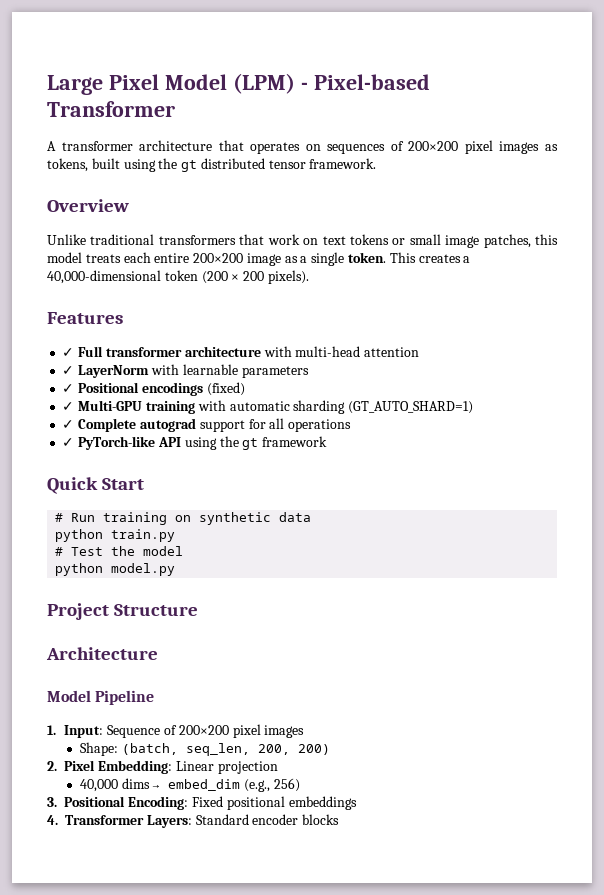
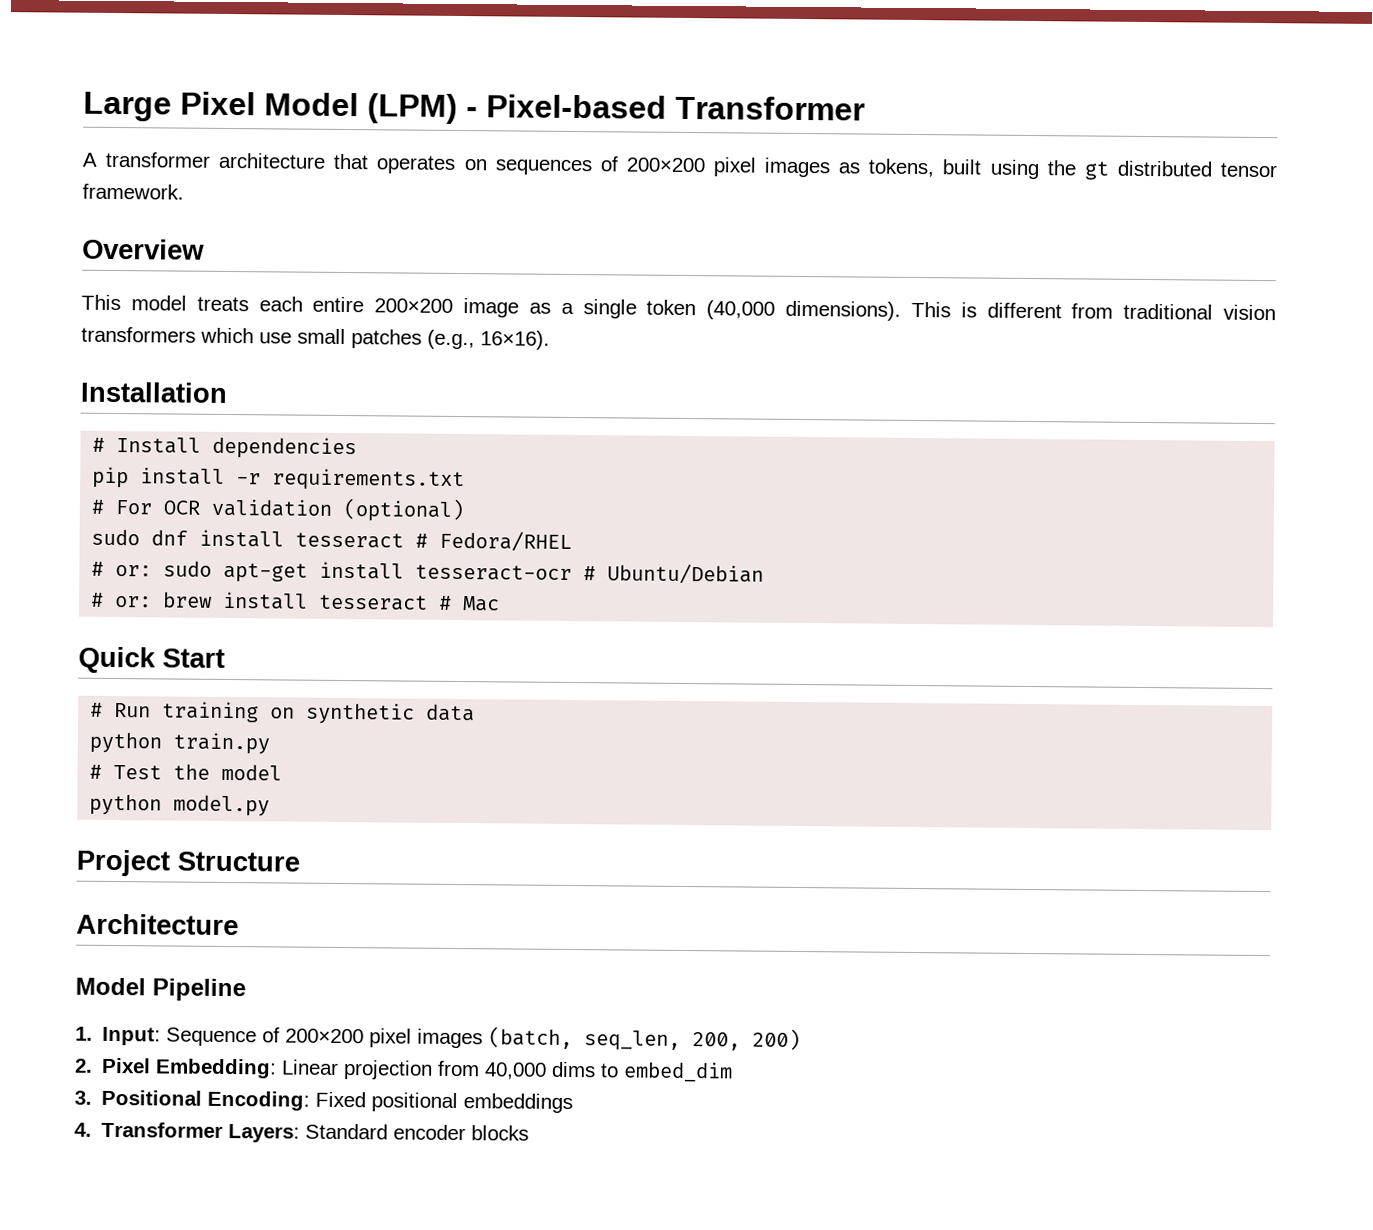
- Unlike traditional transformers that work on text tokens or small image patches, this model treats each entire 200×200 image as a single token. This creates a 40,000-dimensional token (200 × 200 pixels).
- Features
- ✓ Full transformer architecture with multi-head attention
- ✓ LayerNorm with learnable parameters
- ✓ Positional encodings (fixed)
- ✓ Multi-GPU training with automatic sharding (GT_AUTO_SHARD=1)
- ✓ Complete autograd support for all operations
- ✓ PyTorch-like API using the gt framework
+ This model treats each entire 200×200 image as a single token (40,000 dimensions). This is different from traditional vision transformers which use small patches (e.g., 16×16).
+ Installation
+ # Install dependencies
+ pip install -r requirements.txt
+ # For OCR validation (optional)
+ sudo dnf install tesseract # Fedora/RHEL
+ # or: sudo apt-get install tesseract-ocr # Ubuntu/Debian
+ # or: brew install tesseract # Mac
- 1. Input: Sequence of 200×200 pixel images
- Shape: (batch, seq_len, 200, 200)
+ 1. Input: Sequence of 200×200 pixel images (batch, seq_len, 200, 200)
- 2. Pixel Embedding: Linear projection
- 40,000 dims → embed_dim (e.g., 256)
+ 2. Pixel Embedding: Linear projection from 40,000 dims to embed_dim

